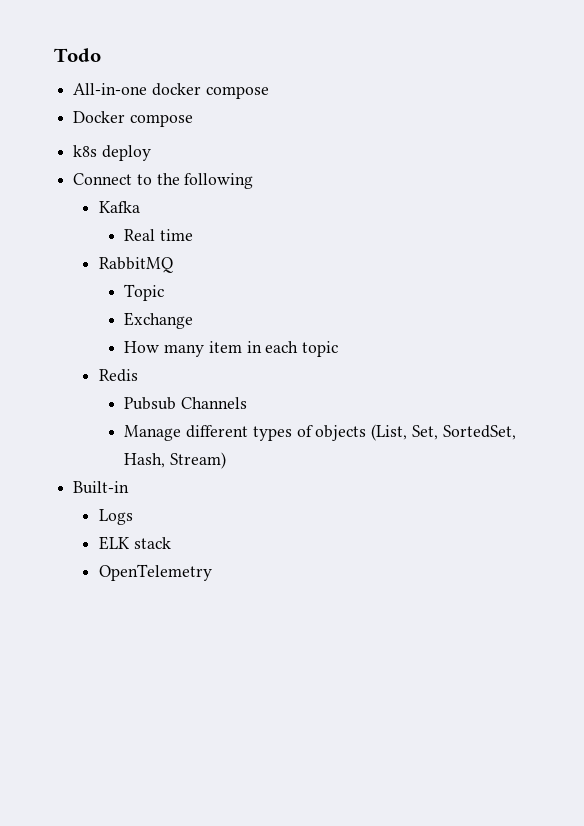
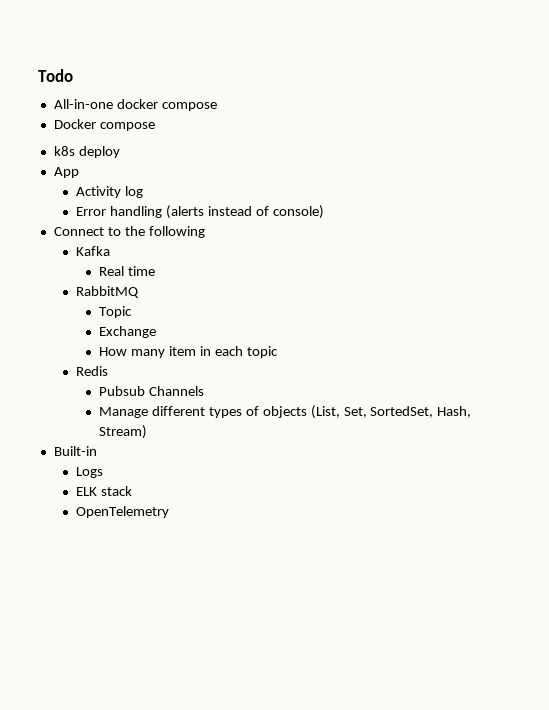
+ App
+ Activity log
+ Error handling (alerts instead of console)

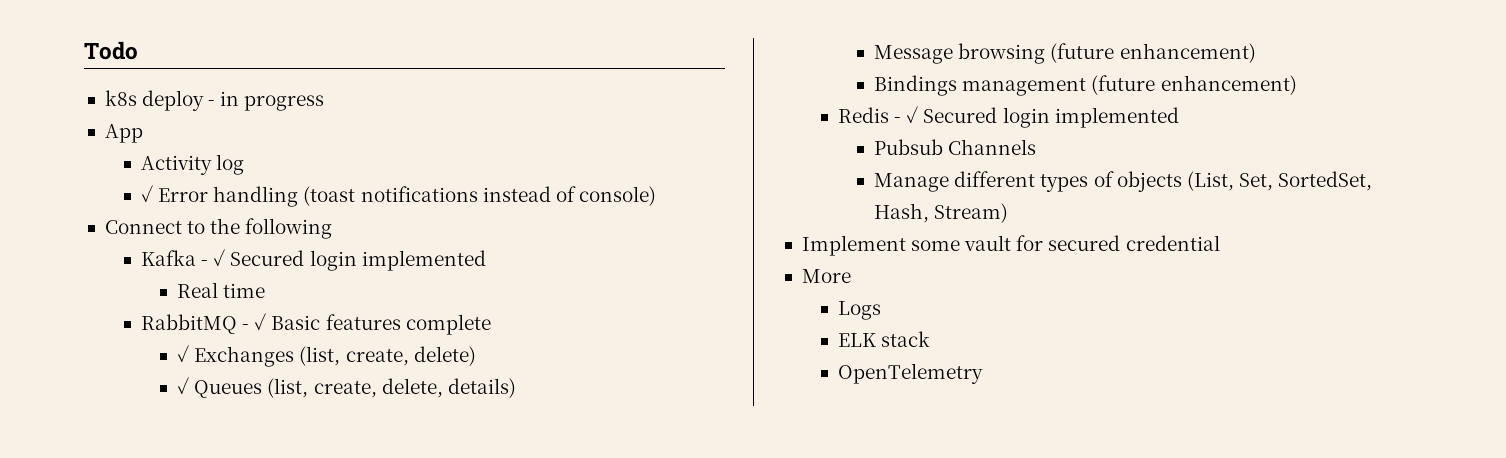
- All-in-one docker compose
- Docker compose
- k8s deploy
+ k8s deploy - in progress
- Error handling (alerts instead of console)
+ ✓ Error handling (toast notifications instead of console)
- Kafka
+ Kafka - ✓ Secured login implemented
  Real time
- RabbitMQ
- Topic
- Exchange
- How many item in each topic
- Redis
+ RabbitMQ - ✓ Basic features complete
+ ✓ Exchanges (list, create, delete)
+ ✓ Queues (list, create, delete, details)
+ Message browsing (future enhancement)
+ Bindings management (future enhancement)
+ Redis - ✓ Secured login implemented
- Built-in
+ Implement some vault for secured credential
+ More

